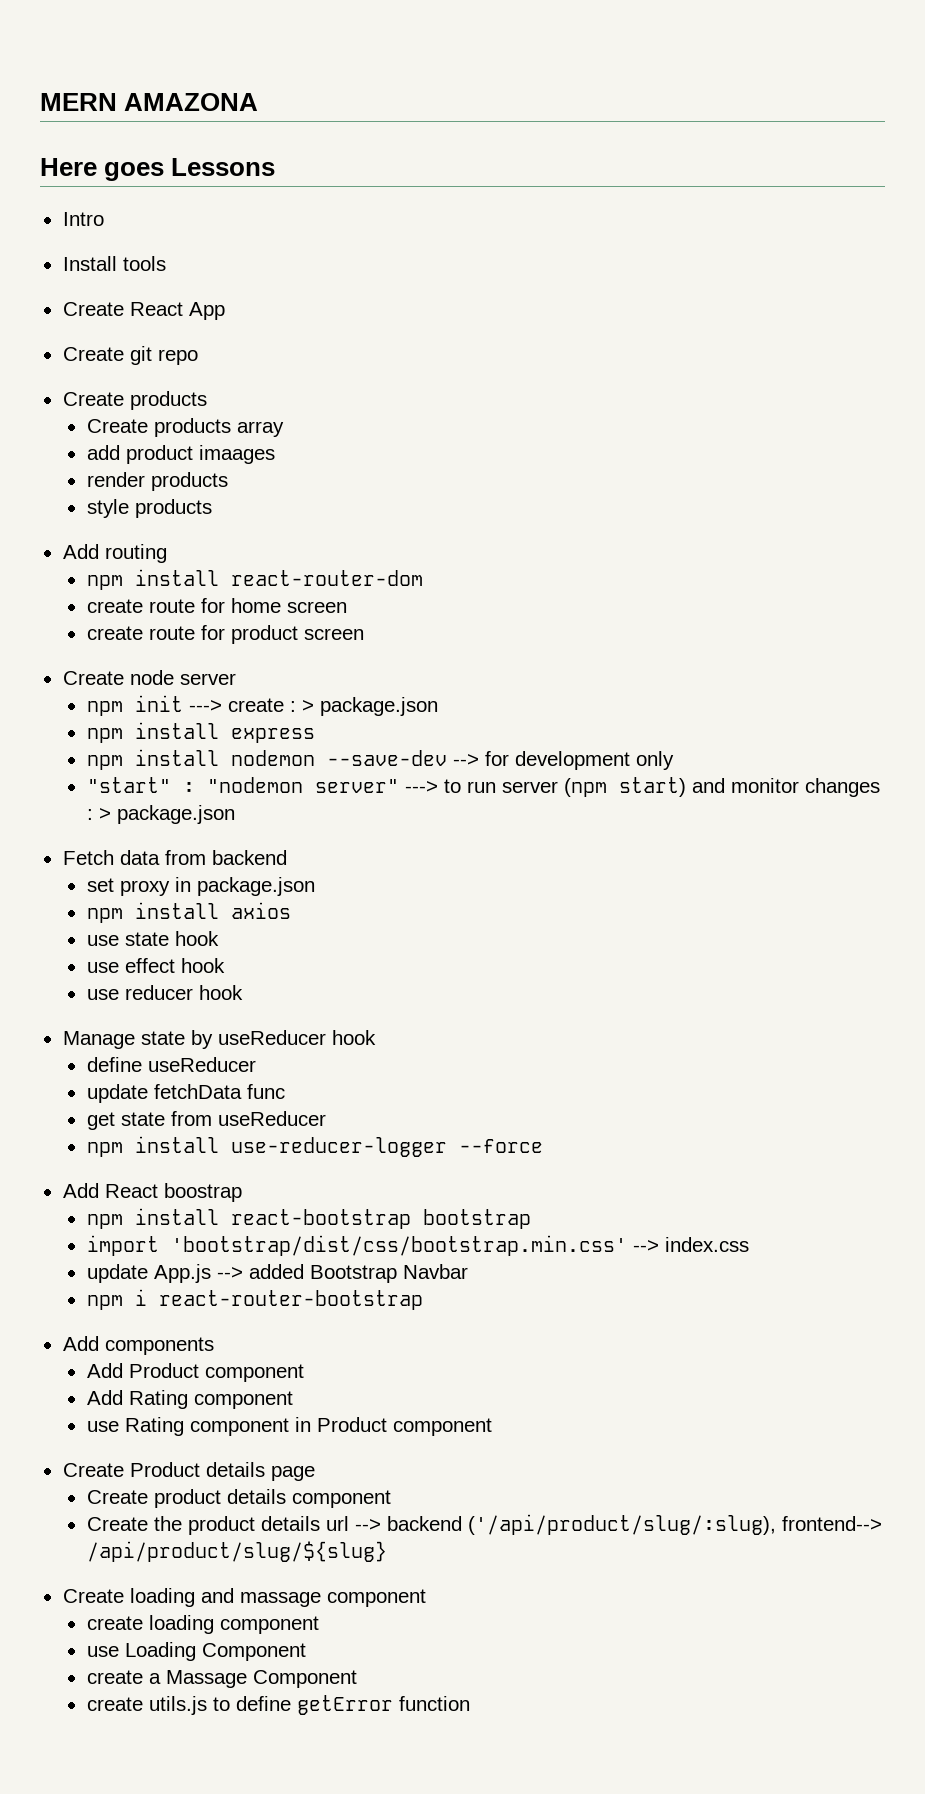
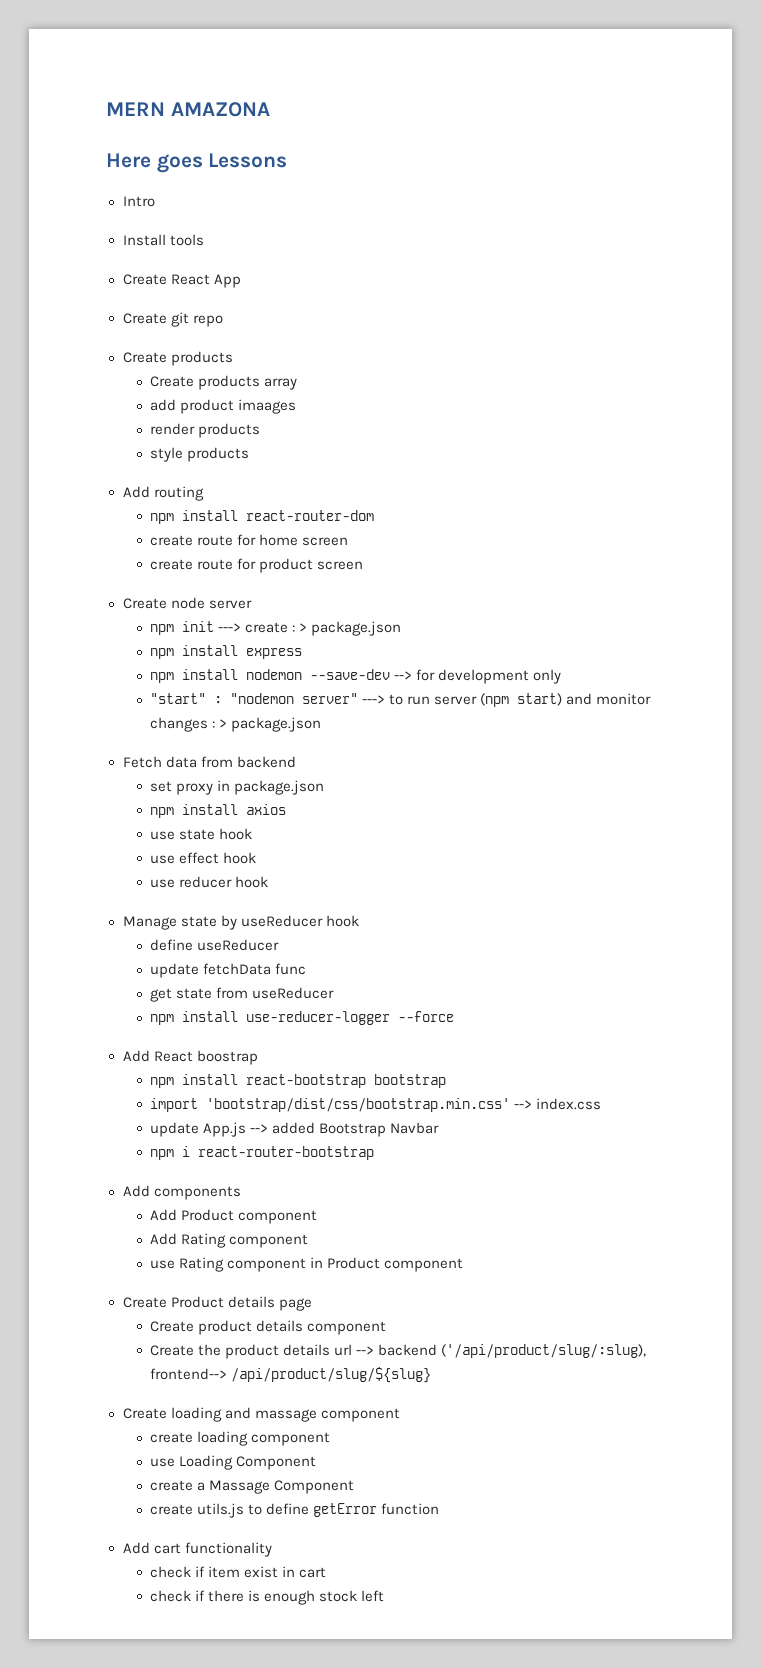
+ Add cart functionality
+ check if item exist in cart
+ check if there is enough stock left

